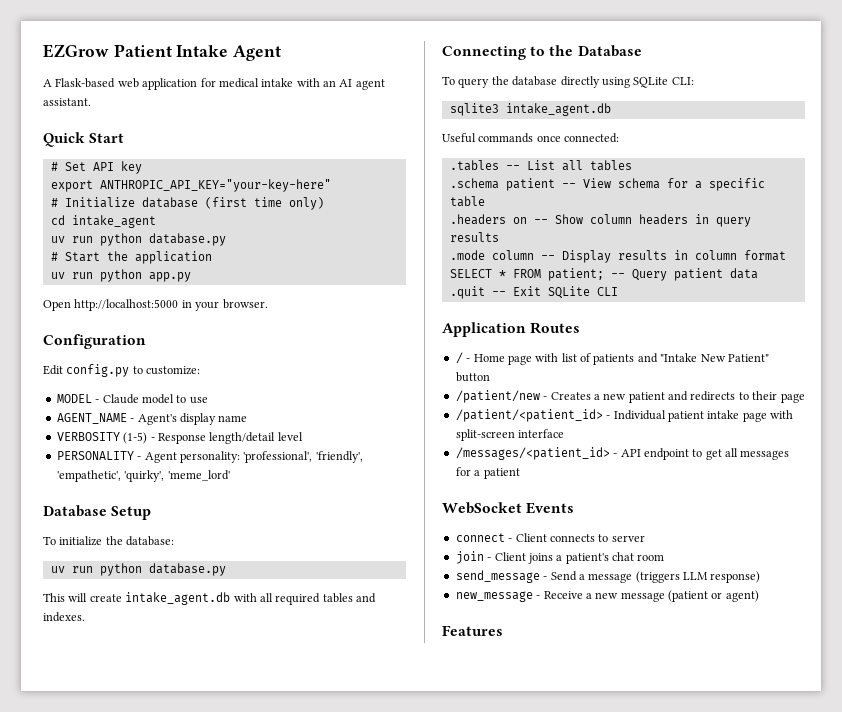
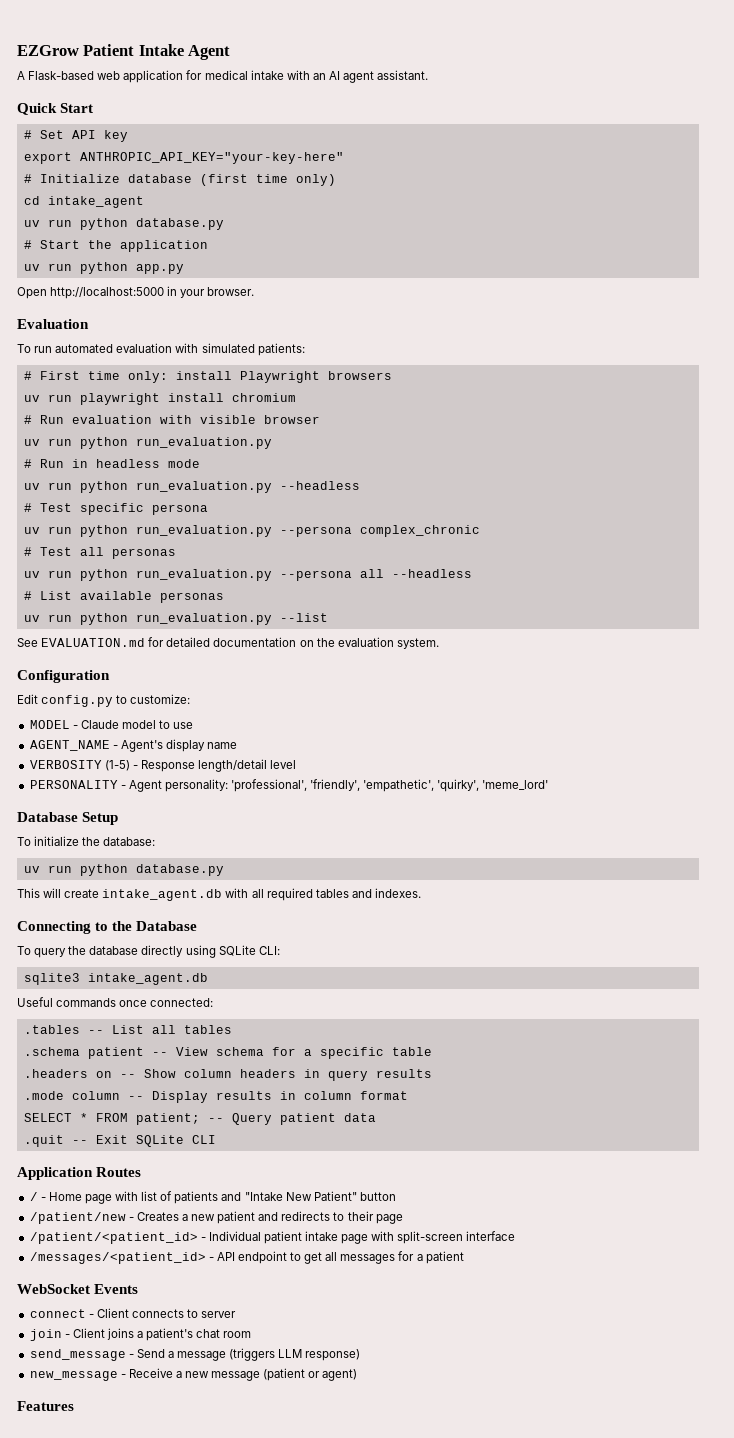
+ Evaluation
+ To run automated evaluation with simulated patients:
+ # First time only: install Playwright browsers
+ uv run playwright install chromium
+ # Run evaluation with visible browser
+ uv run python run_evaluation.py
+ # Run in headless mode
+ uv run python run_evaluation.py --headless
+ # Test specific persona
+ uv run python run_evaluation.py --persona complex_chronic
+ # Test all personas
+ uv run python run_evaluation.py --persona all --headless
+ # List available personas
+ uv run python run_evaluation.py --list
+ See EVALUATION.md for detailed documentation on the evaluation system.

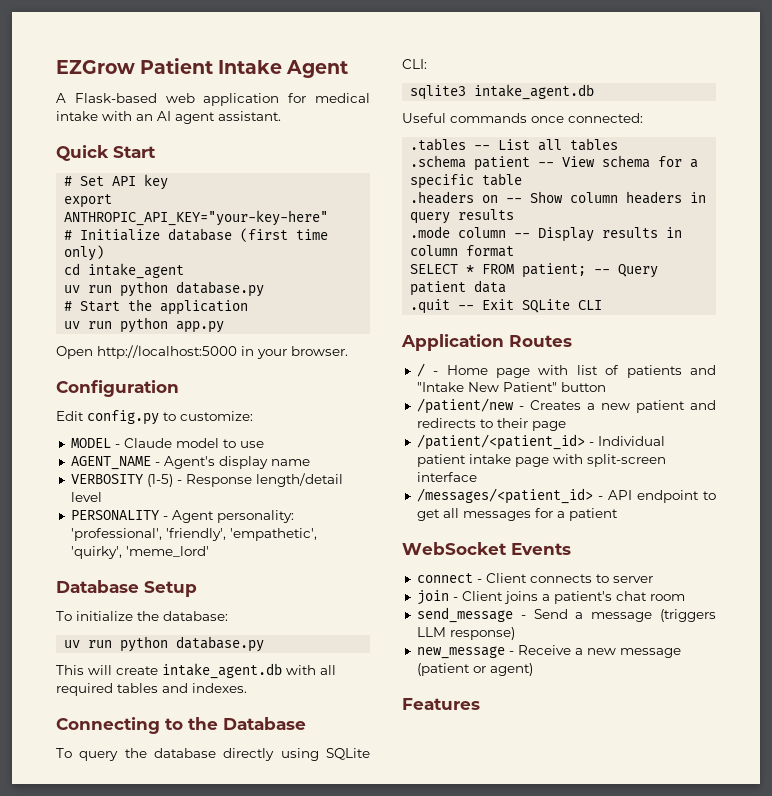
- Evaluation
- To run automated evaluation with simulated patients:
- # First time only: install Playwright browsers
- uv run playwright install chromium
- # Run evaluation with visible browser
- uv run python run_evaluation.py
- # Run in headless mode
- uv run python run_evaluation.py --headless
- # Test specific persona
- uv run python run_evaluation.py --persona complex_chronic
- # Test all personas
- uv run python run_evaluation.py --persona all --headless
- # List available personas
- uv run python run_evaluation.py --list
- See EVALUATION.md for detailed documentation on the evaluation system.

